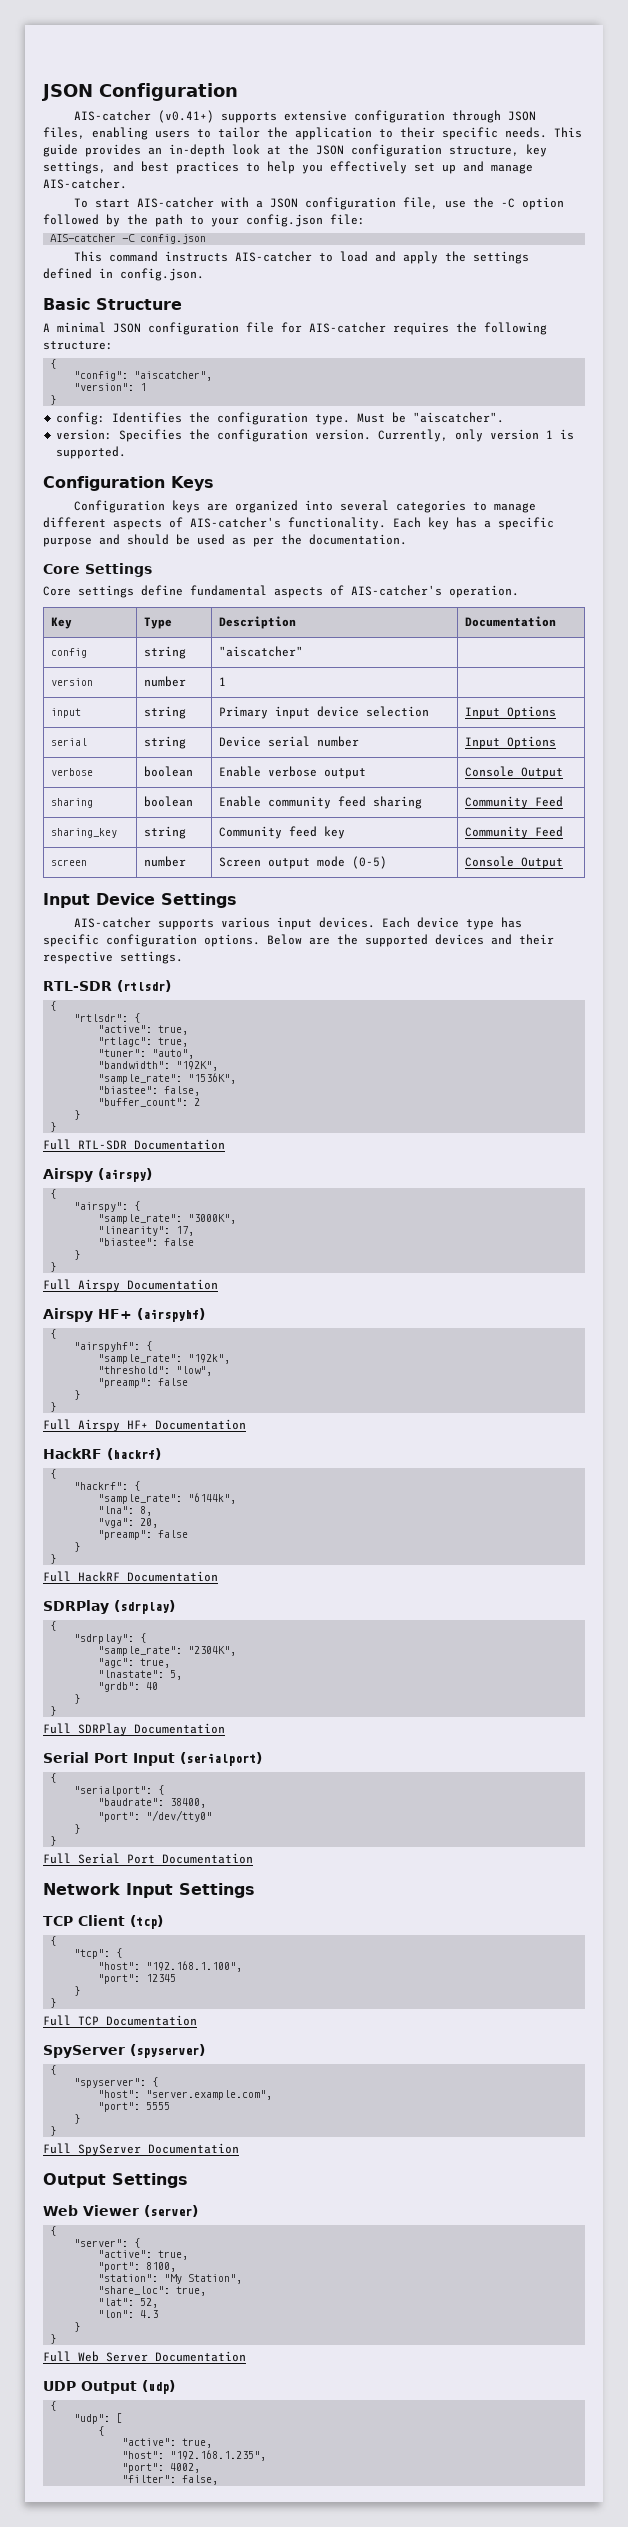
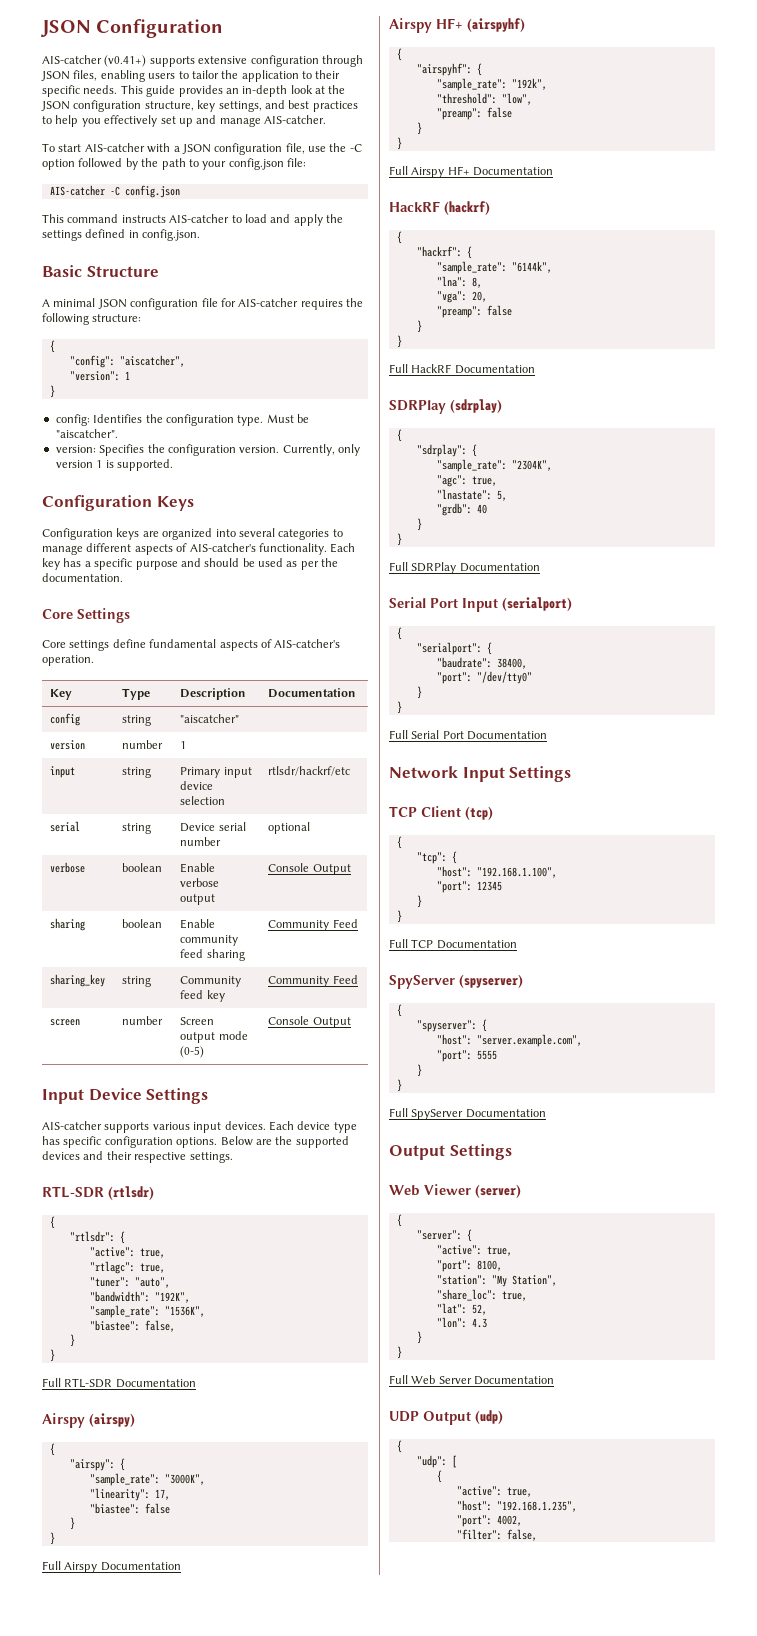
- input | string | Primary input device selection | Input Options
+ input | string | Primary input device selection | rtlsdr/hackrf/etc
- serial | string | Device serial number | Input Options
+ serial | string | Device serial number | optional
- "buffer_count": 2

